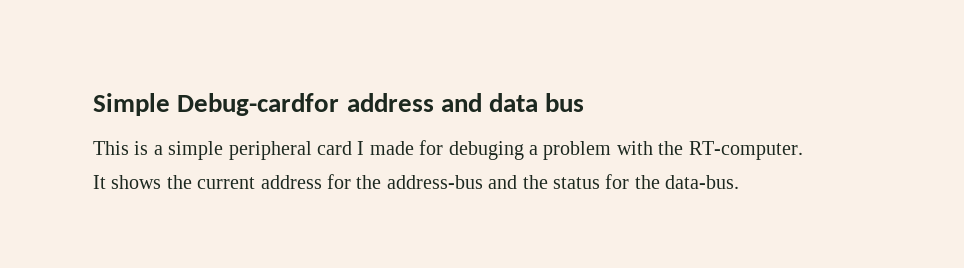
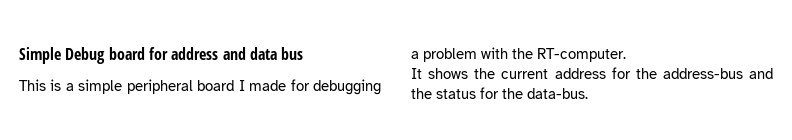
- Simple Debug-cardfor address and data bus
+ Simple Debug board for address and data bus
- This is a simple peripheral card I made for debuging a problem with the RT-computer.
+ This is a simple peripheral board I made for debugging a problem with the RT-computer.

